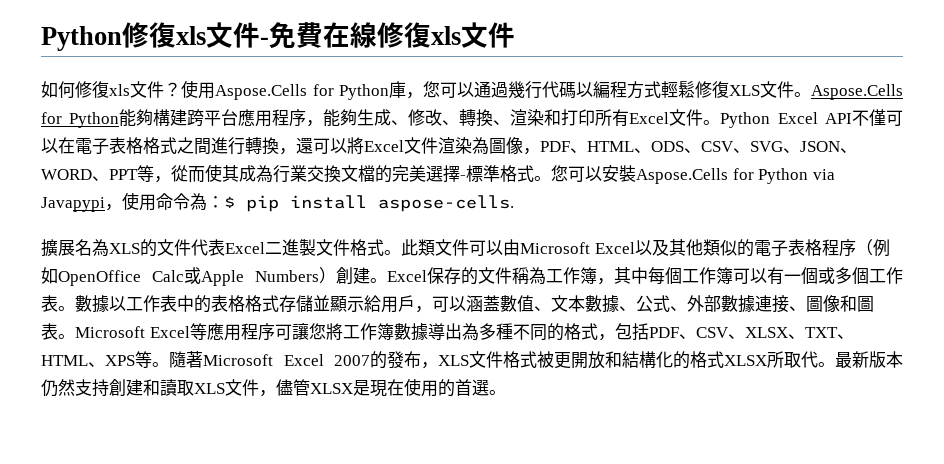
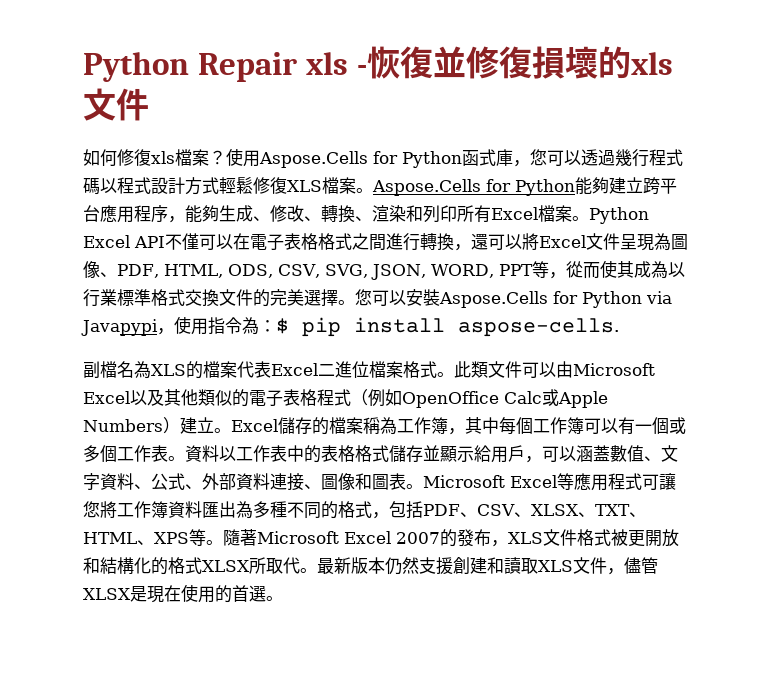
- Python修復xls文件-免費在線修復xls文件
+ Python Repair xls -恢復並修復損壞的xls文件
- 如何修復xls文件？
+ 如何修復xls檔案？
- 使用Aspose.Cells for Python庫，您可以通過幾行代碼以編程方式輕鬆修復XLS文件。
+ 使用Aspose.Cells for Python函式庫，您可以透過幾行程式碼以程式設計方式輕鬆修復XLS檔案。
- Aspose.Cells for Python能夠構建跨平台應用程序，能夠生成、修改、轉換、渲染和打印所有Excel文件。
+ Aspose.Cells for Python能夠建立跨平台應用程序，能夠生成、修改、轉換、渲染和列印所有Excel檔案。
- Python Excel API不僅可以在電子表格格式之間進行轉換，還可以將Excel文件渲染為圖像，PDF、HTML、ODS、CSV、SVG、JSON、WORD、PPT等，從而使其成為行業交換文檔的完美選擇-標準格式。
+ Python Excel API不僅可以在電子表格格式之間進行轉換，還可以將Excel文件呈現為圖像、PDF, HTML, ODS, CSV, SVG, JSON, WORD, PPT等，從而使其成為以行業標準格式交換文件的完美選擇。
- 您可以安裝Aspose.Cells for Python via Javapypi，使用命令為：$ pip install aspose-cells.
+ 您可以安裝Aspose.Cells for Python via Javapypi，使用指令為：$ pip install aspose-cells.
- 擴展名為XLS的文件代表Excel二進製文件格式。
+ 副檔名為XLS的檔案代表Excel二進位檔案格式。
- 此類文件可以由Microsoft Excel以及其他類似的電子表格程序（例如OpenOffice Calc或Apple Numbers）創建。Excel保存的文件稱為工作簿，其中每個工作簿可以有一個或多個工作表。
+ 此類文件可以由Microsoft Excel以及其他類似的電子表格程式（例如OpenOffice Calc或Apple Numbers）建立。Excel儲存的檔案稱為工作簿，其中每個工作簿可以有一個或多個工作表。
- 數據以工作表中的表格格式存儲並顯示給用戶，可以涵蓋數值、文本數據、公式、外部數據連接、圖像和圖表。
+ 資料以工作表中的表格格式儲存並顯示給用戶，可以涵蓋數值、文字資料、公式、外部資料連接、圖像和圖表。
- Microsoft Excel等應用程序可讓您將工作簿數據導出為多種不同的格式，包括PDF、CSV、XLSX、TXT、HTML、XPS等。
+ Microsoft Excel等應用程式可讓您將工作簿資料匯出為多種不同的格式，包括PDF、CSV、XLSX、TXT、HTML、XPS等。
- 最新版本仍然支持創建和讀取XLS文件，儘管XLSX是現在使用的首選。
+ 最新版本仍然支援創建和讀取XLS文件，儘管XLSX是現在使用的首選。

